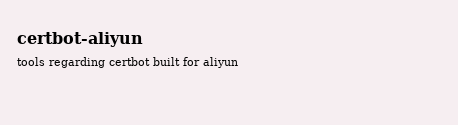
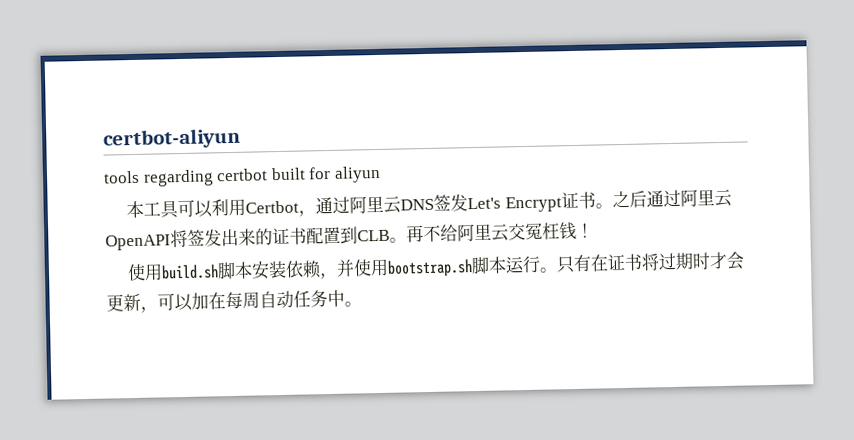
+ 本工具可以利用Certbot，通过阿里云DNS签发Let's Encrypt证书。之后通过阿里云OpenAPI将签发出来的证书配置到CLB。再不给阿里云交冤枉钱！
+ 使用build.sh脚本安装依赖，并使用bootstrap.sh脚本运行。只有在证书将过期时才会更新，可以加在每周自动任务中。

